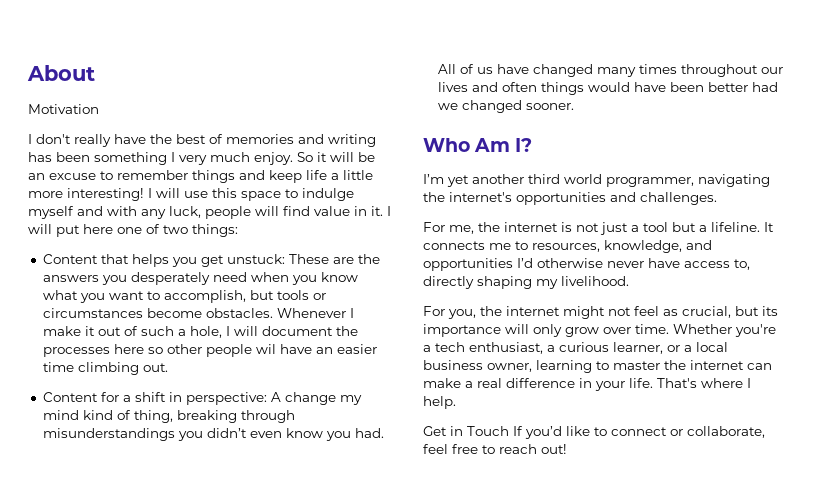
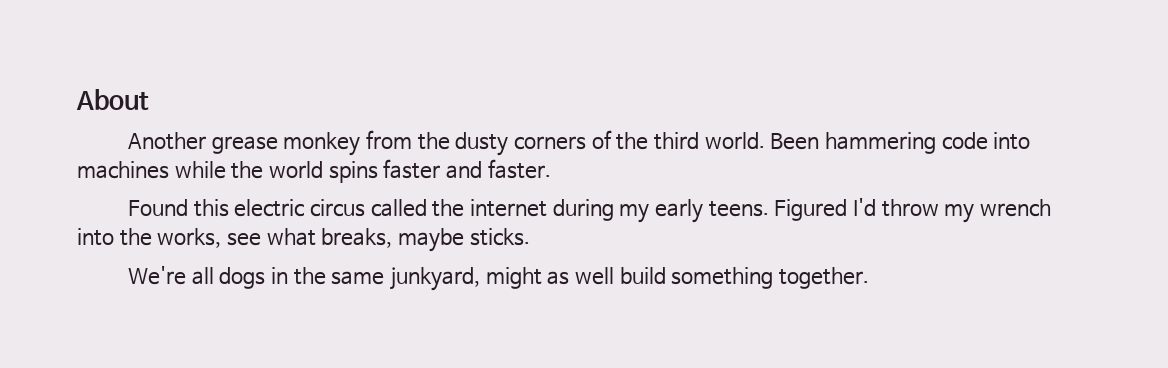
- Motivation
- I don't really have the best of memories and writing has been something I very much enjoy. So it will be an excuse to remember things and keep life a little more interesting! I will use this space to indulge myself and with any luck, people will find value in it. I will put here one of two things:
- Content that helps you get unstuck: These are the answers you desperately need when you know what you want to accomplish, but tools or circumstances become obstacles. Whenever I make it out of such a hole, I will document the processes here so other people wil have an easier time climbing out.
- Content for a shift in perspective: A change my mind kind of thing, breaking through misunderstandings you didn’t even know you had. All of us have changed many times throughout our lives and often things would have been better had we changed sooner.
- Who Am I?
- I’m yet another third world programmer, navigating the internet's opportunities and challenges.
- For me, the internet is not just a tool but a lifeline. It connects me to resources, knowledge, and opportunities I’d otherwise never have access to, directly shaping my livelihood.
- For you, the internet might not feel as crucial, but its importance will only grow over time. Whether you're a tech enthusiast, a curious learner, or a local business owner, learning to master the internet can make a real difference in your life. That's where I help.
- Get in Touch If you’d like to connect or collaborate, feel free to reach out!
+ Another grease monkey from the dusty corners of the third world. Been hammering code into machines while the world spins faster and faster.
+ Found this electric circus called the internet during my early teens. Figured I'd throw my wrench into the works, see what breaks, maybe sticks.
+ We're all dogs in the same junkyard, might as well build something together.

